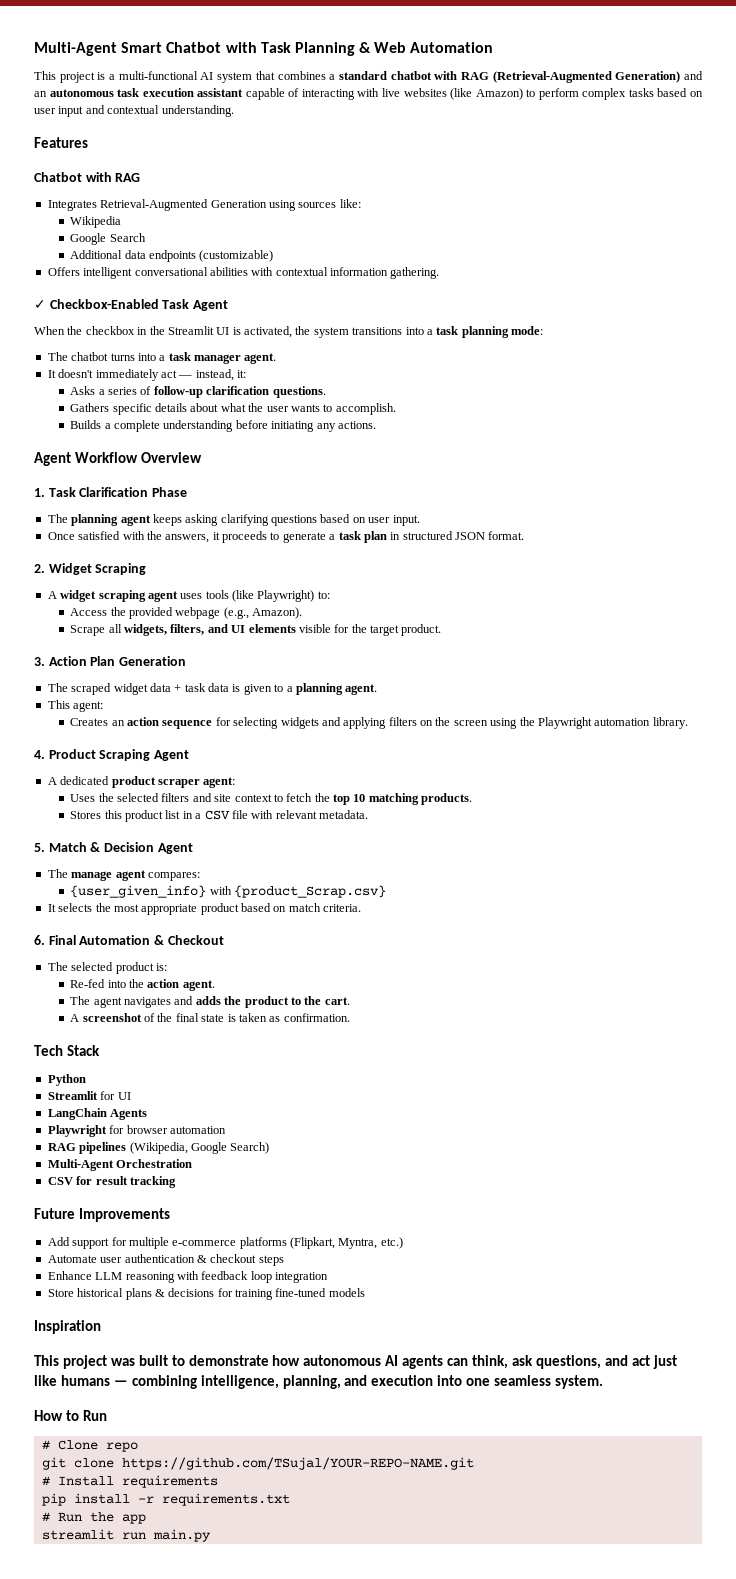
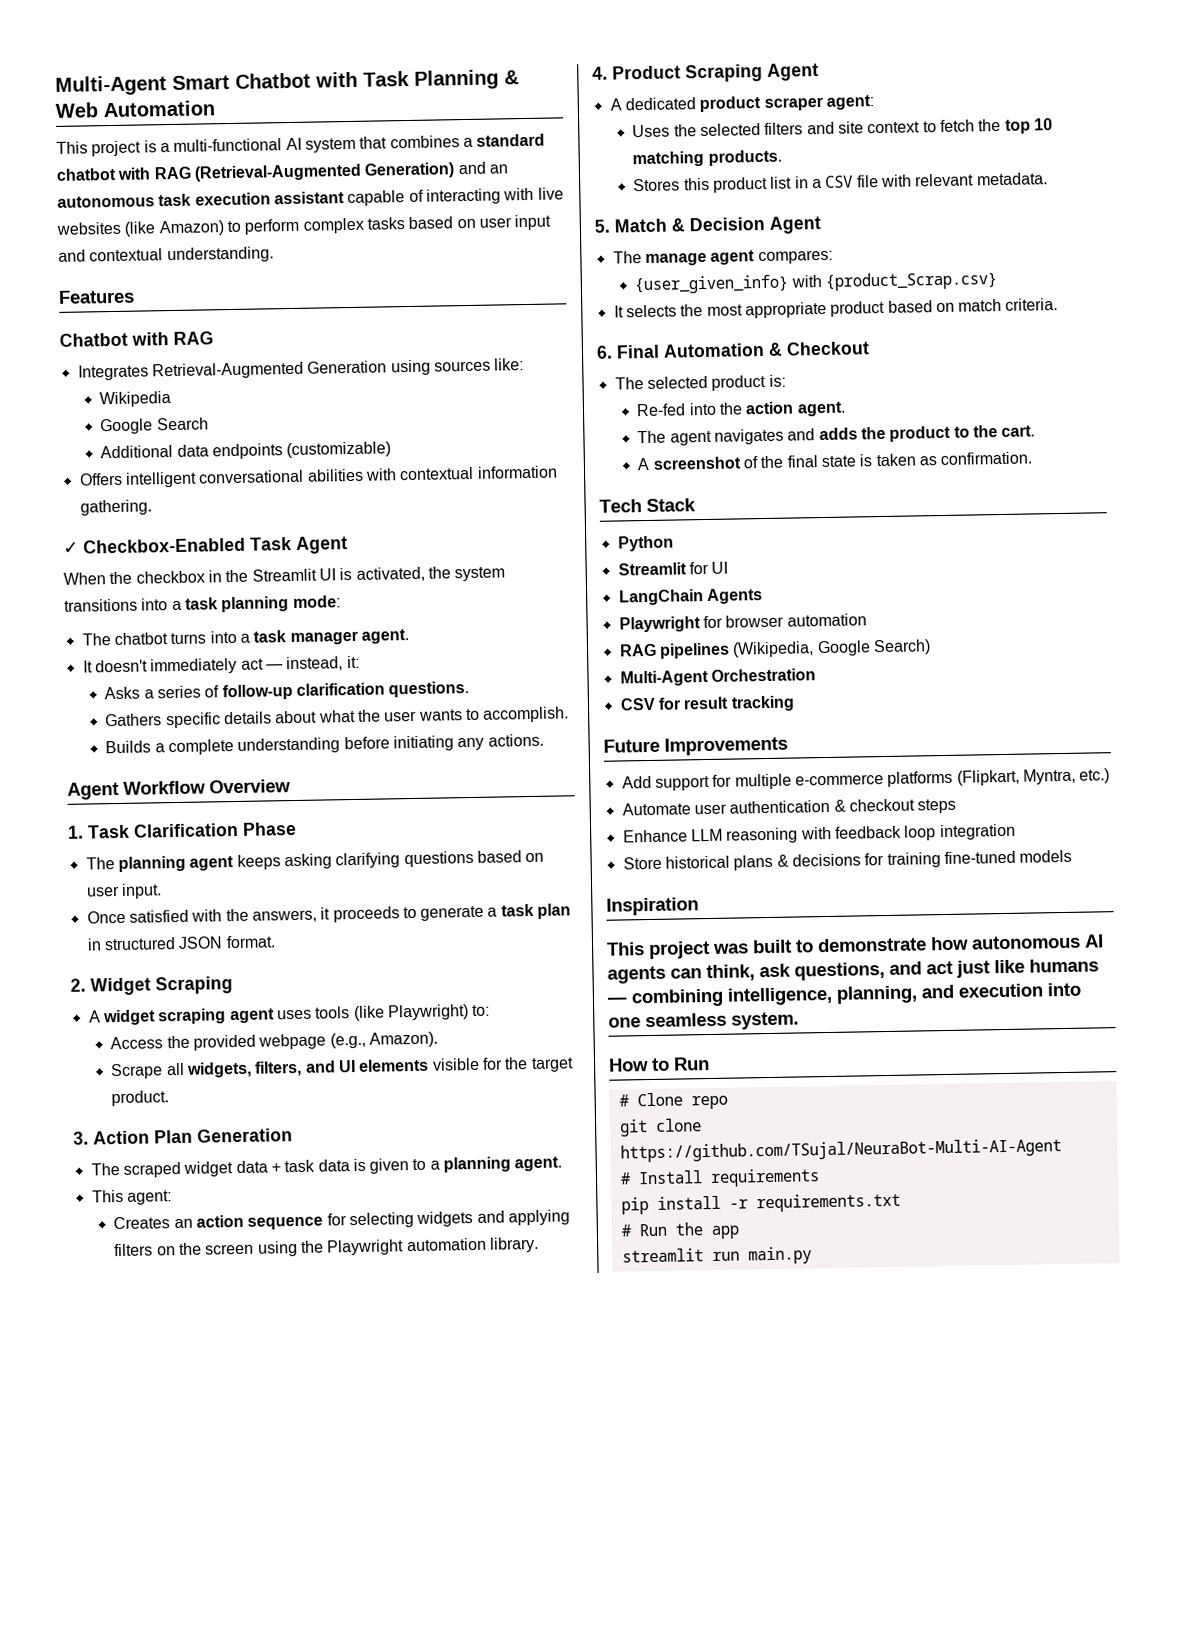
- git clone https://github.com/TSujal/YOUR-REPO-NAME.git
+ git clone https://github.com/TSujal/NeuraBot-Multi-AI-Agent

